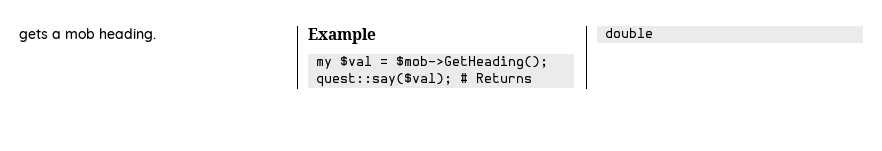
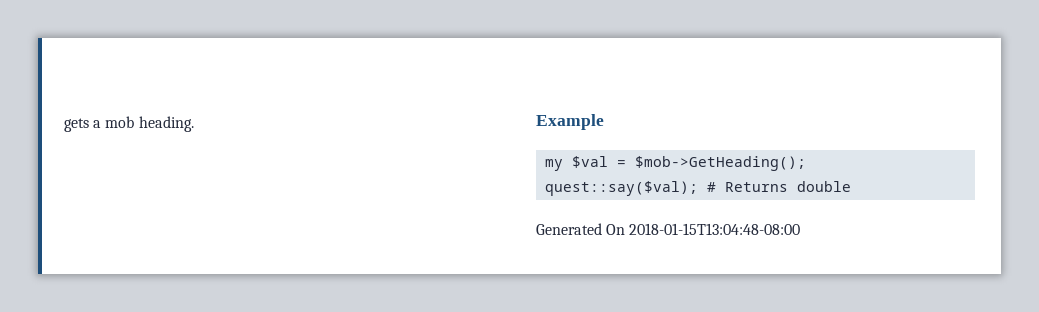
+ Generated On 2018-01-15T13:04:48-08:00

